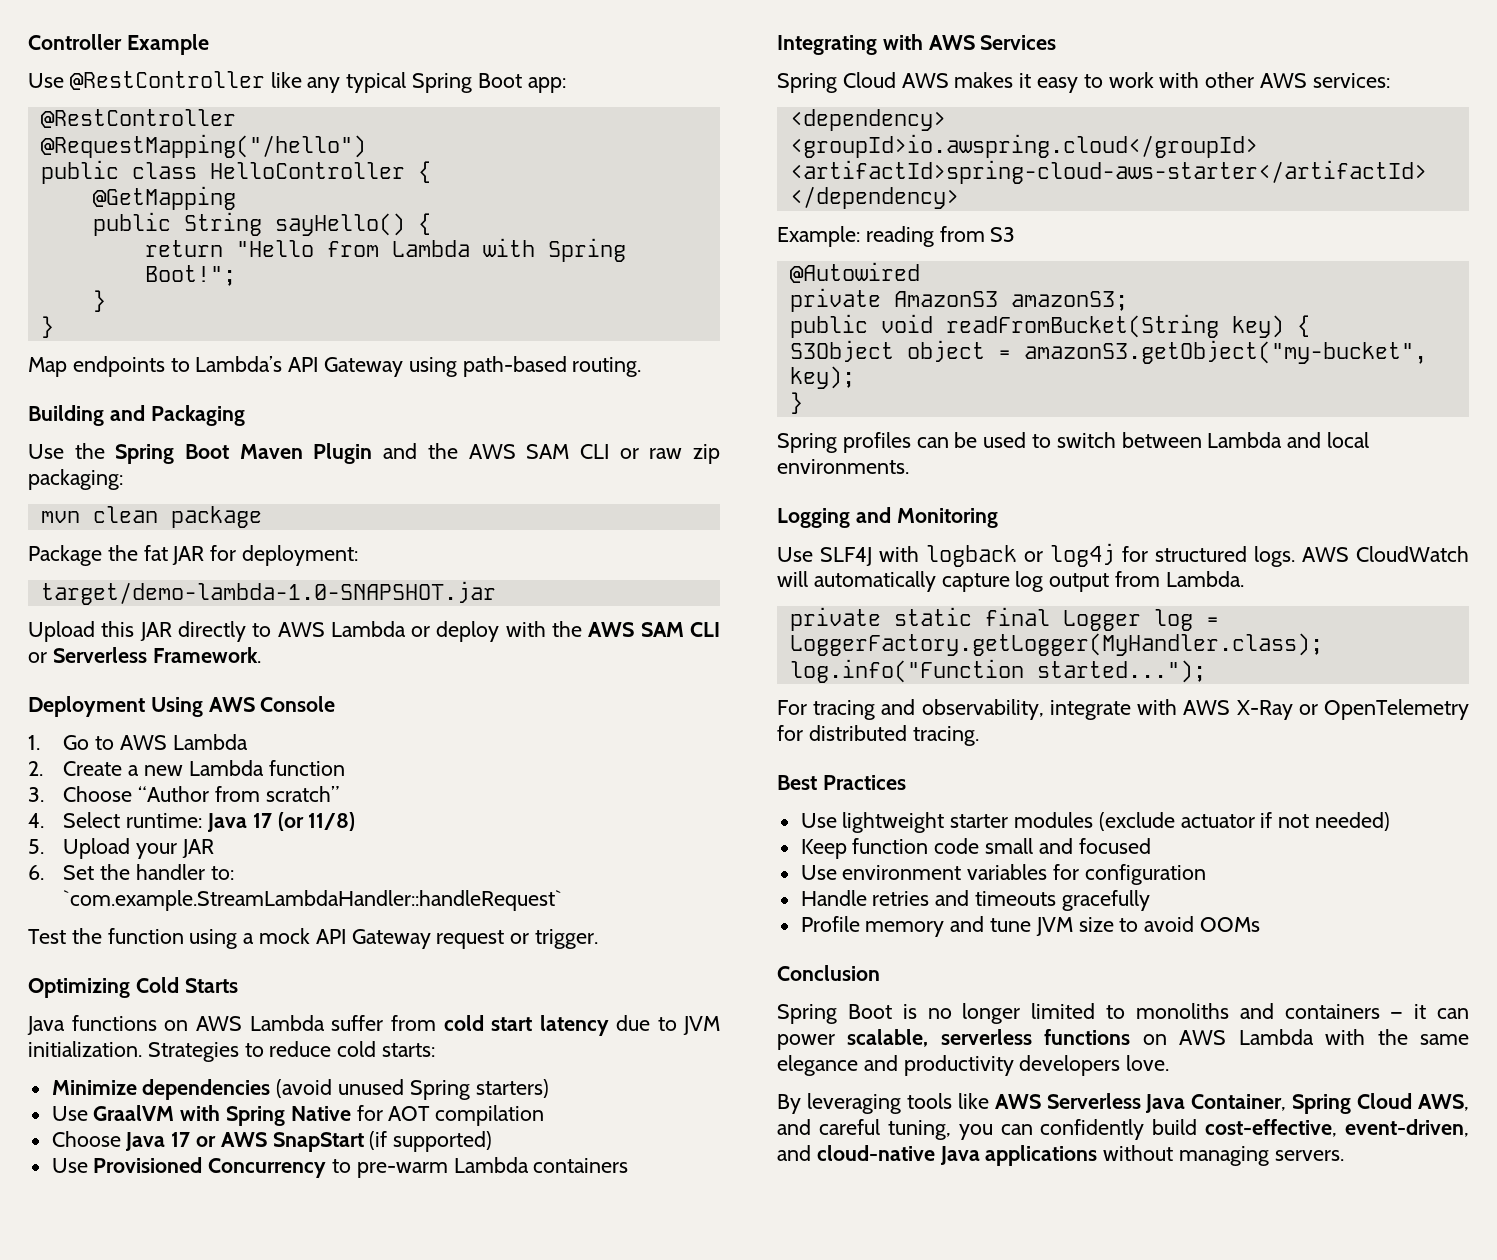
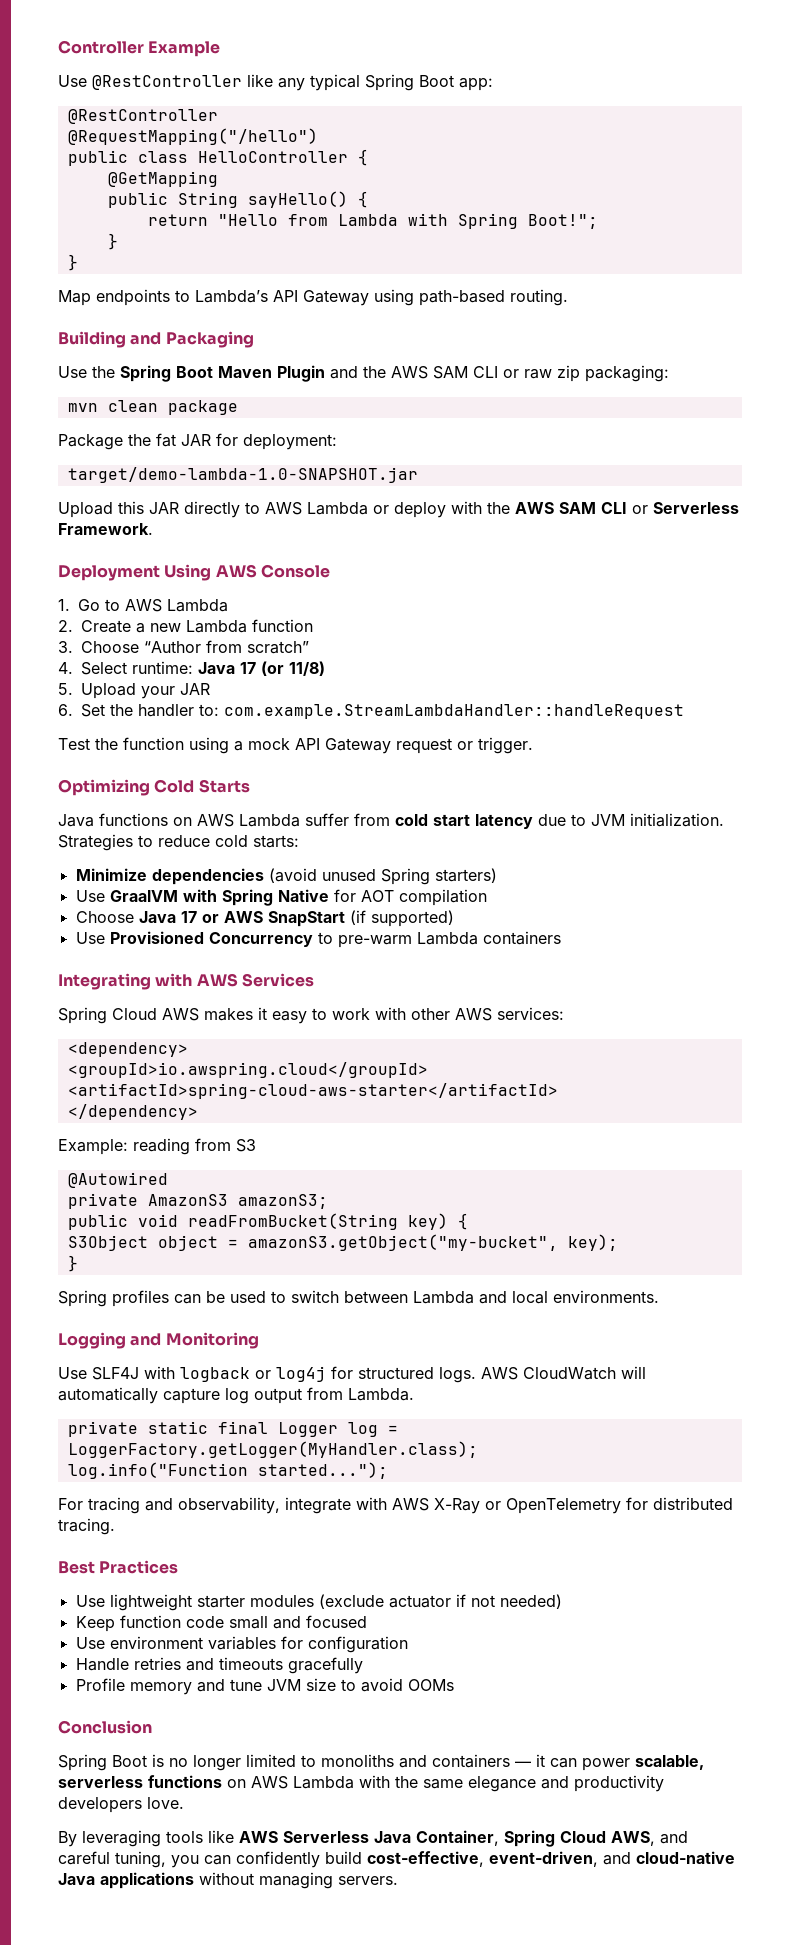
- 6. Set the handler to: `com.example.StreamLambdaHandler::handleRequest`
+ 6. Set the handler to: com.example.StreamLambdaHandler::handleRequest

